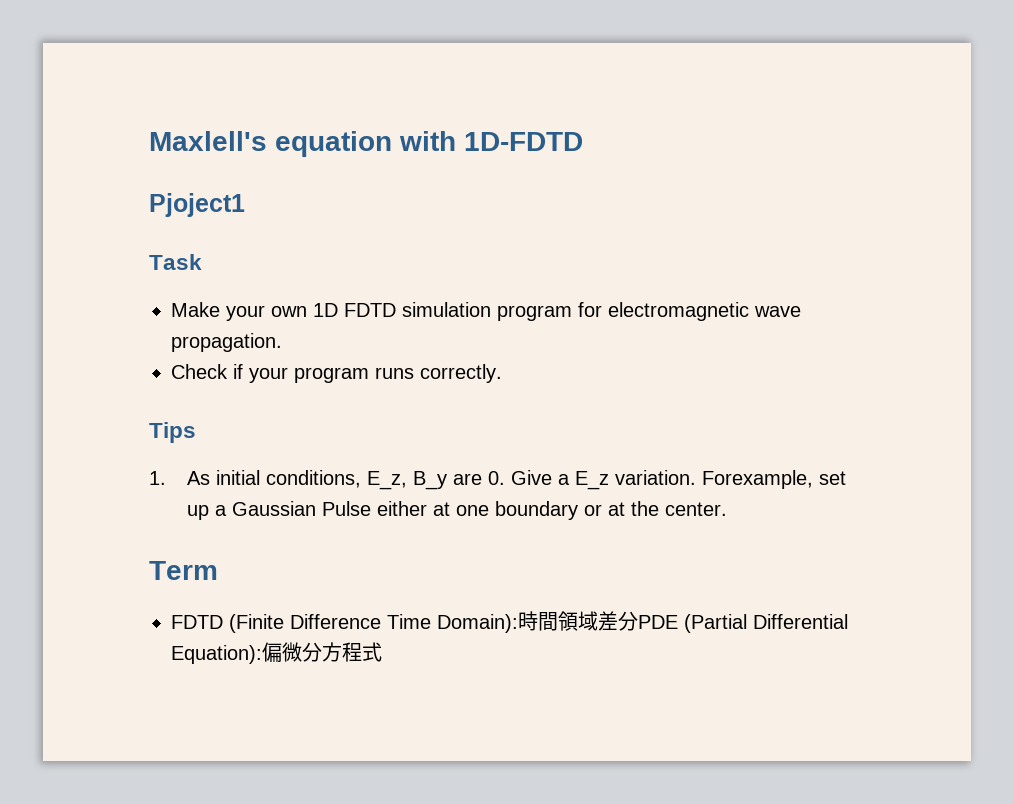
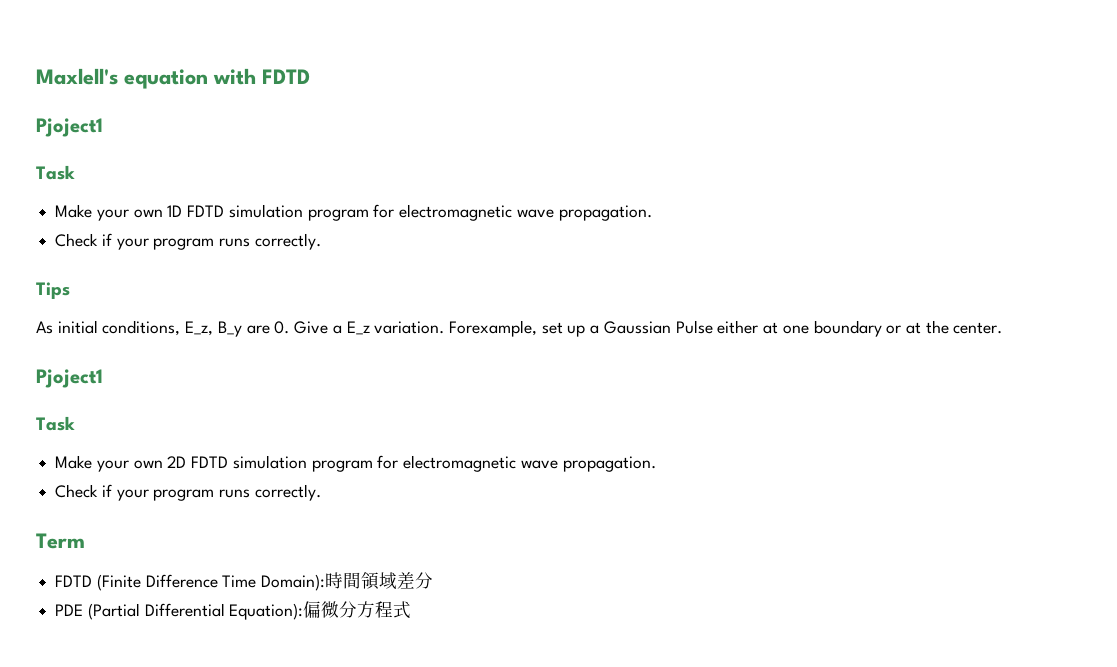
- Maxlell's equation with 1D-FDTD
+ Maxlell's equation with FDTD
- 1. As initial conditions, E_z, B_y are 0. Give a E_z variation.
+ As initial conditions, E_z, B_y are 0. Give a E_z variation.
  Forexample, set up a Gaussian Pulse either at one boundary or at the center.
+ Pjoject1
+ Task
+ Make your own 2D FDTD simulation program for electromagnetic wave propagation.
+ Check if your program runs correctly.
- FDTD (Finite Difference Time Domain):時間領域差分PDE (Partial Differential Equation):偏微分方程式
+ FDTD (Finite Difference Time Domain):時間領域差分
+ PDE (Partial Differential Equation):偏微分方程式

